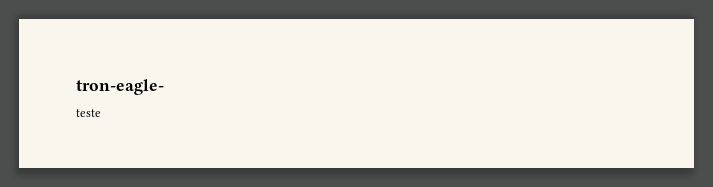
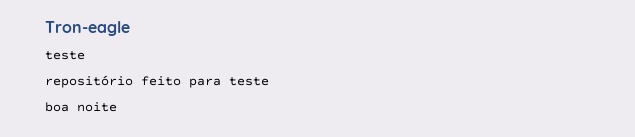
- tron-eagle-
+ Tron-eagle
  teste
+ repositório feito para teste
+ boa noite

